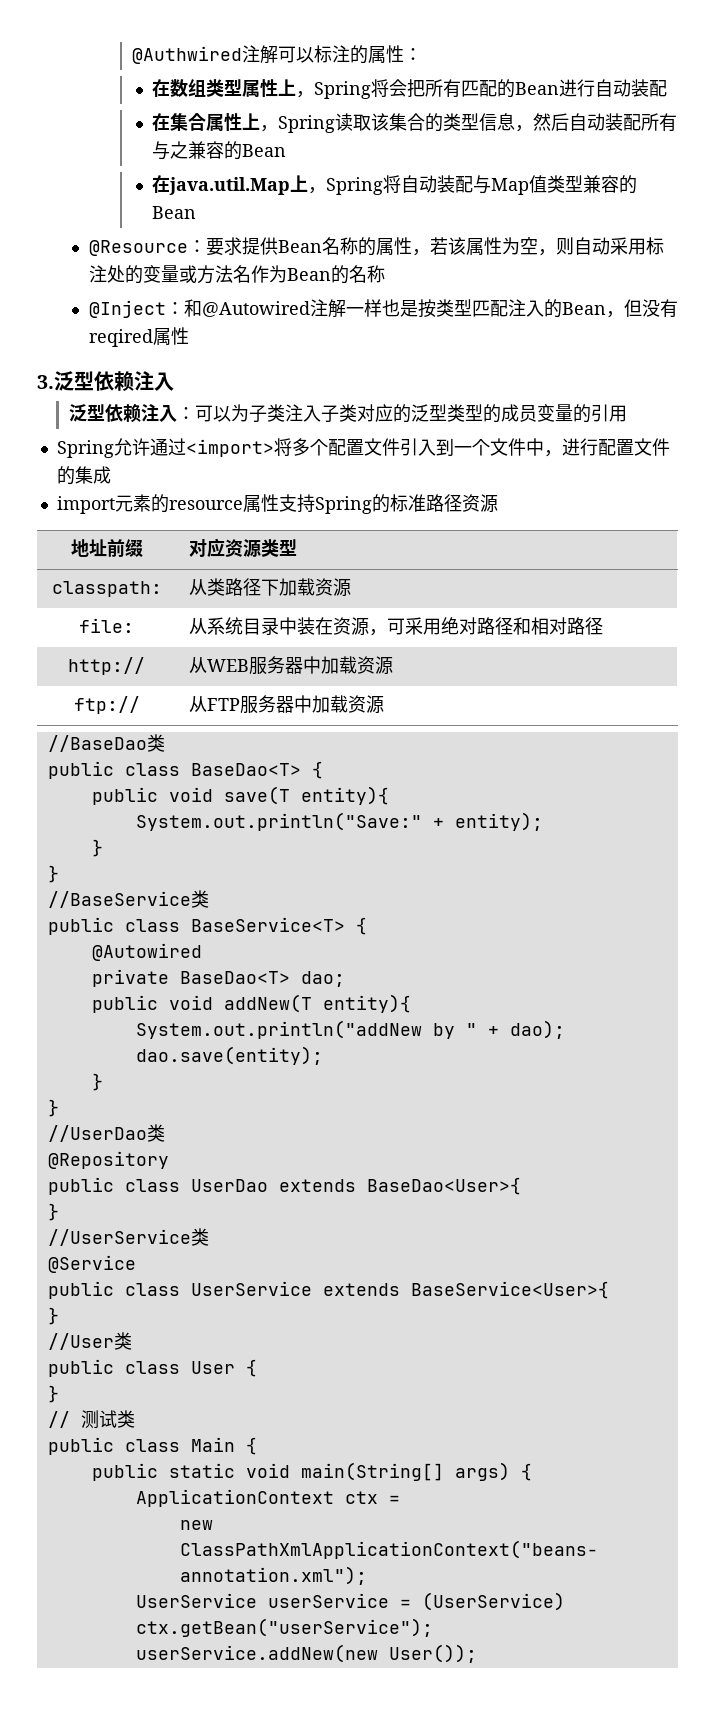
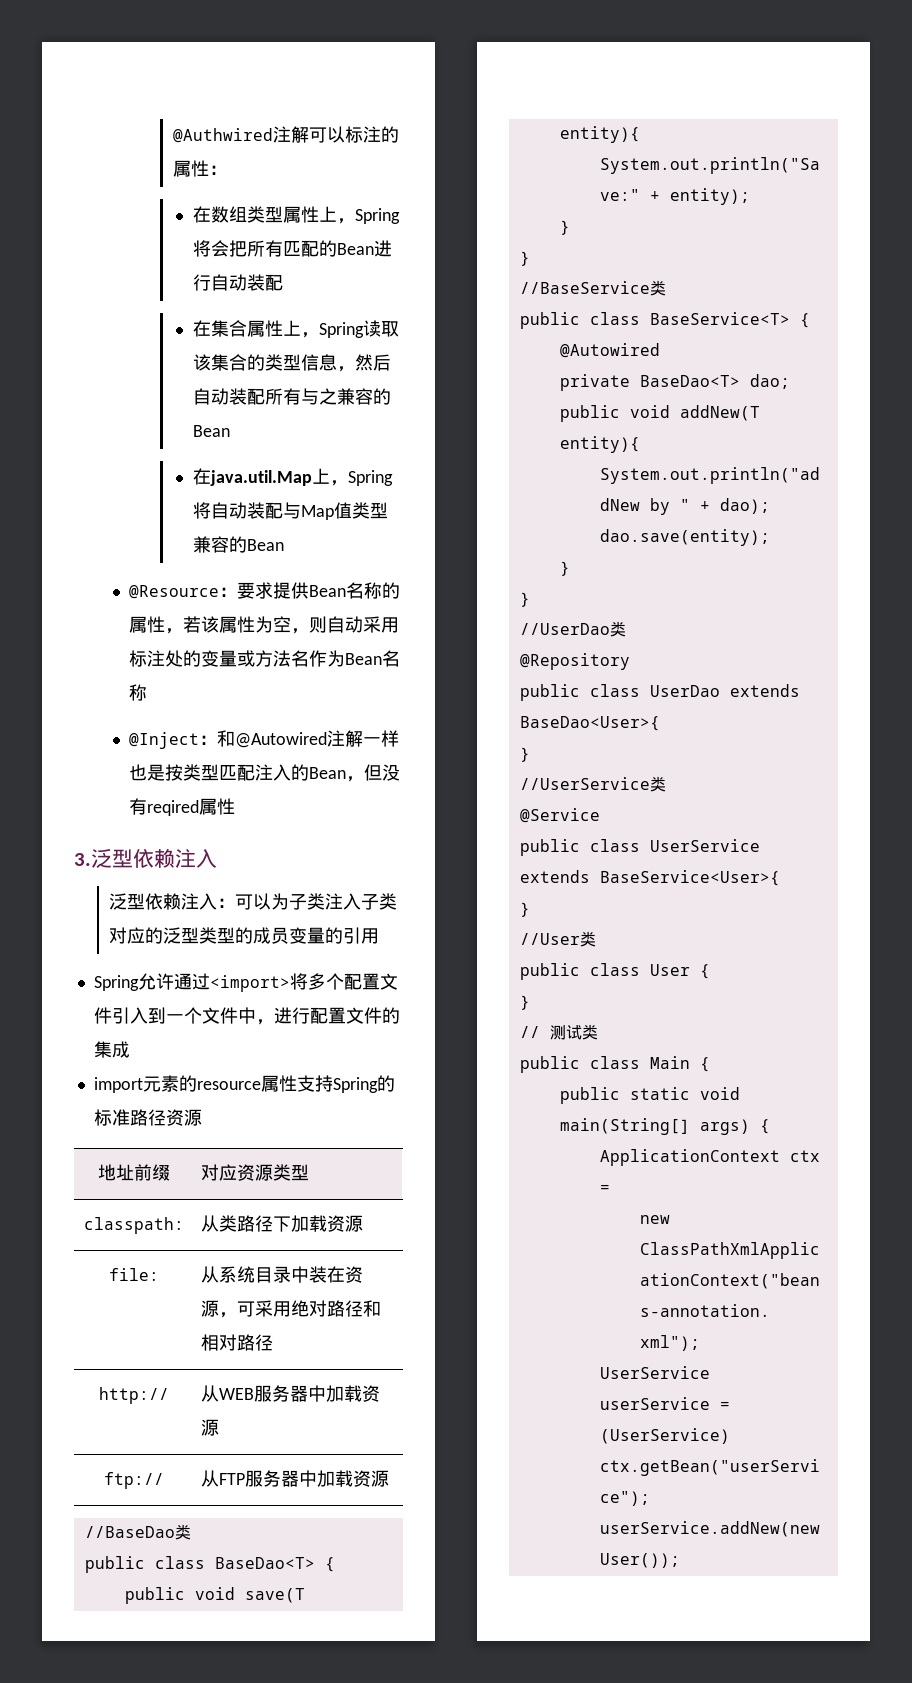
- @Resource：要求提供Bean名称的属性，若该属性为空，则自动采用标注处的变量或方法名作为Bean的名称
+ @Resource：要求提供Bean名称的属性，若该属性为空，则自动采用标注处的变量或方法名作为Bean名称

